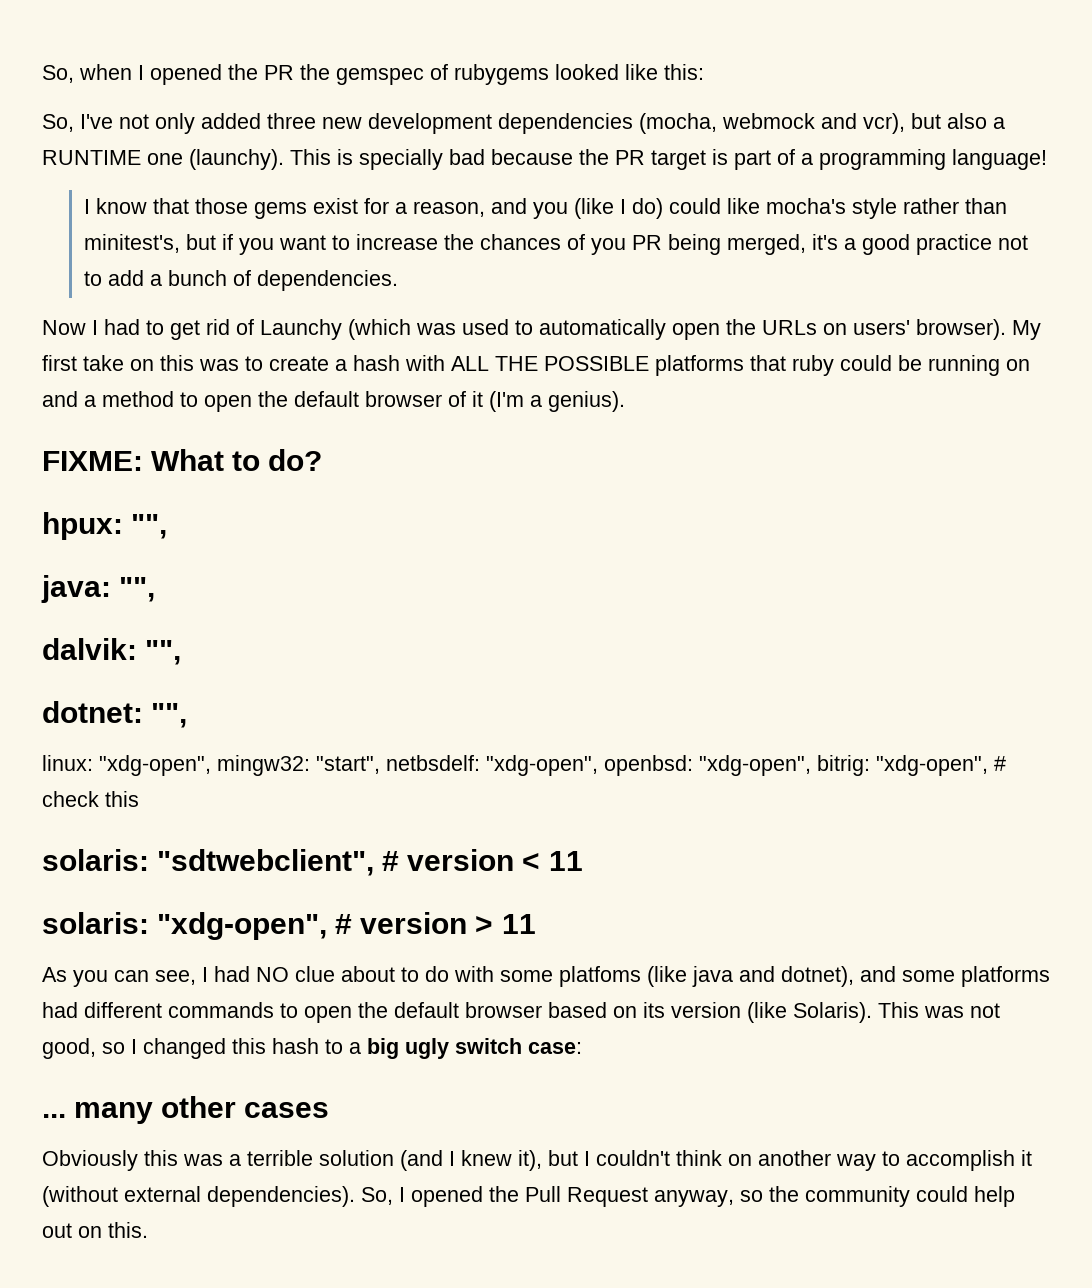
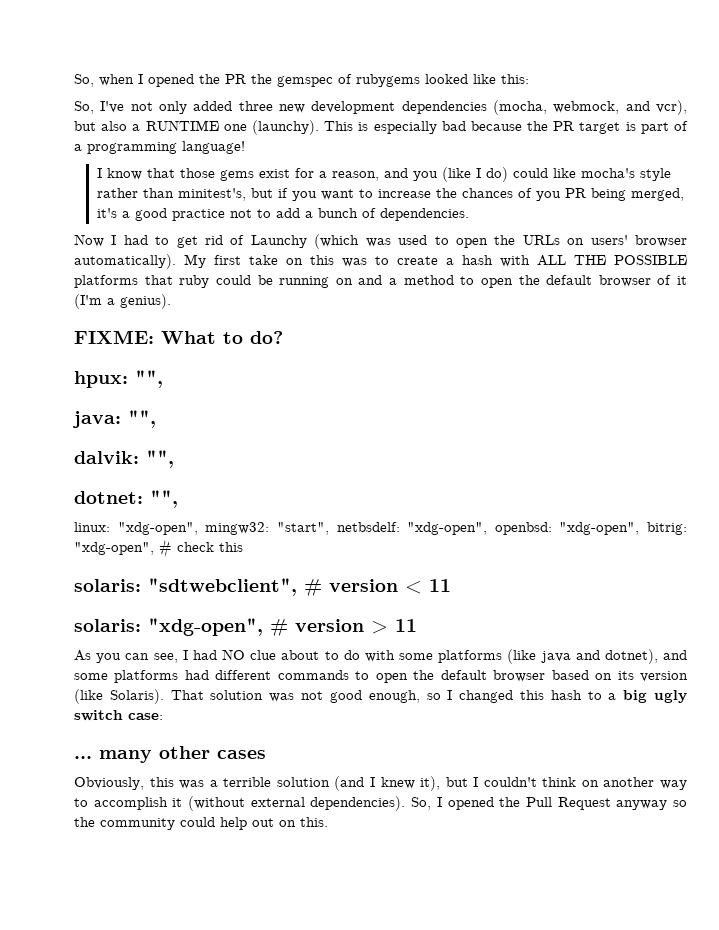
- So, I've not only added three new development dependencies (mocha, webmock and vcr), but also a RUNTIME one (launchy).
+ So, I've not only added three new development dependencies (mocha, webmock, and vcr), but also a RUNTIME one (launchy).
- This is specially bad because the PR target is part of a programming language!
+ This is especially bad because the PR target is part of a programming language!
- Now I had to get rid of Launchy (which was used to automatically open the URLs on users' browser).
+ Now I had to get rid of Launchy (which was used to open the URLs on users' browser automatically).
- As you can see, I had NO clue about to do with some platfoms (like java and dotnet), and some platforms had different commands to open the default browser based on its version (like Solaris).
+ As you can see, I had NO clue about to do with some platforms (like java and dotnet), and some platforms had different commands to open the default browser based on its version (like Solaris).
- This was not good, so I changed this hash to a big ugly switch case:
+ That solution was not good enough, so I changed this hash to a big ugly switch case:
- Obviously this was a terrible solution (and I knew it), but I couldn't think on another way to accomplish it (without external dependencies).
+ Obviously, this was a terrible solution (and I knew it), but I couldn't think on another way to accomplish it (without external dependencies).
- So, I opened the Pull Request anyway, so the community could help out on this.
+ So, I opened the Pull Request anyway so the community could help out on this.

